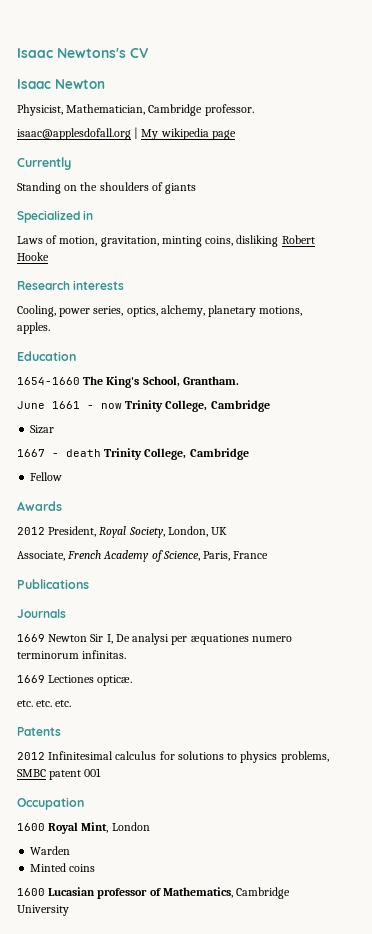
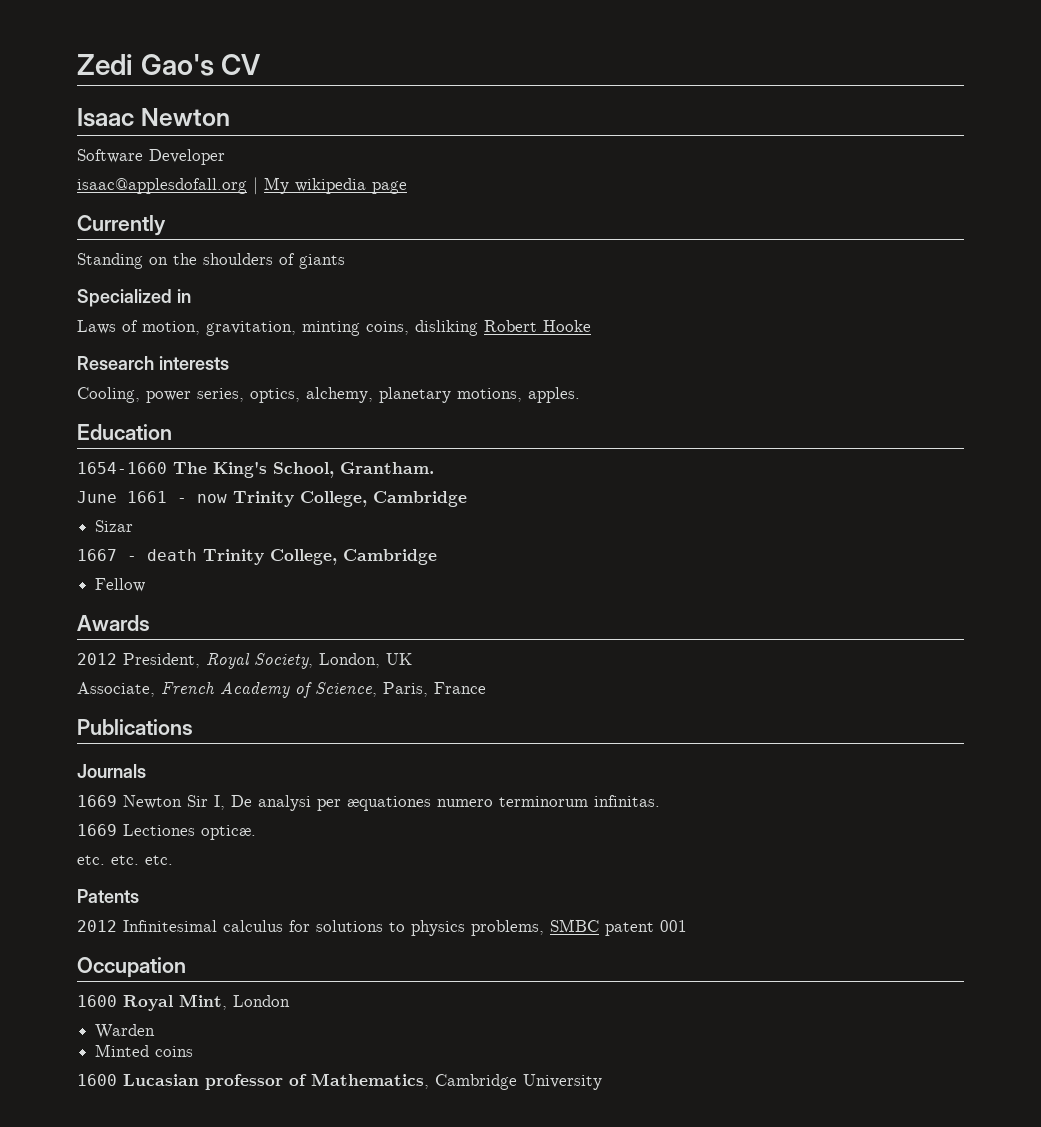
- Isaac Newtons's CV
+ Zedi Gao's CV
- Physicist, Mathematician, Cambridge professor.
+ Software Developer

